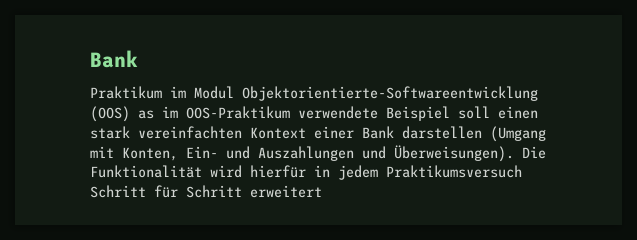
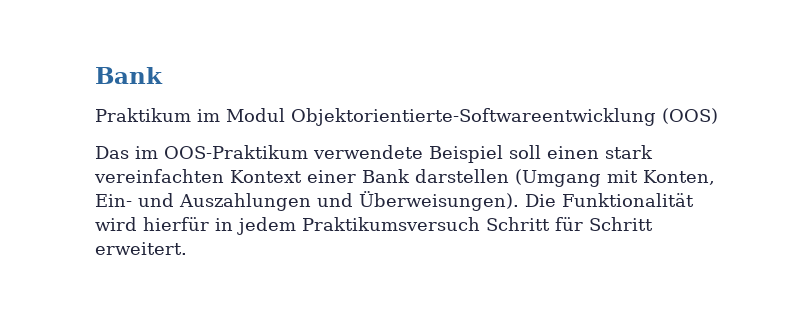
- Praktikum im Modul Objektorientierte-Softwareentwicklung (OOS) as im OOS-Praktikum verwendete Beispiel soll einen stark vereinfachten Kontext einer Bank darstellen (Umgang mit Konten, Ein- und Auszahlungen und Überweisungen).
+ Praktikum im Modul Objektorientierte-Softwareentwicklung (OOS)
+ Das im OOS-Praktikum verwendete Beispiel soll einen stark vereinfachten Kontext einer Bank darstellen (Umgang mit Konten, Ein- und Auszahlungen und Überweisungen).
- Die Funktionalität wird hierfür in jedem Praktikumsversuch Schritt für Schritt erweitert
+ Die Funktionalität wird hierfür in jedem Praktikumsversuch Schritt für Schritt erweitert.

